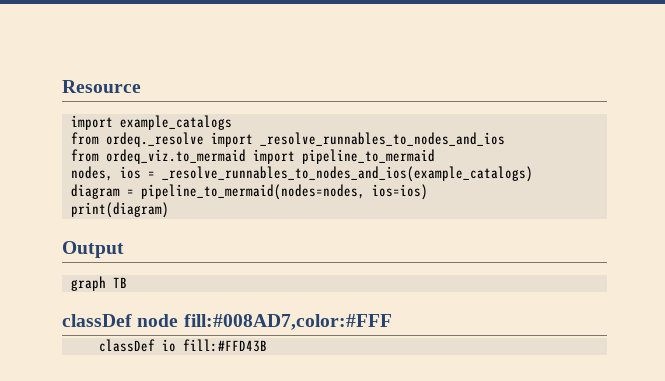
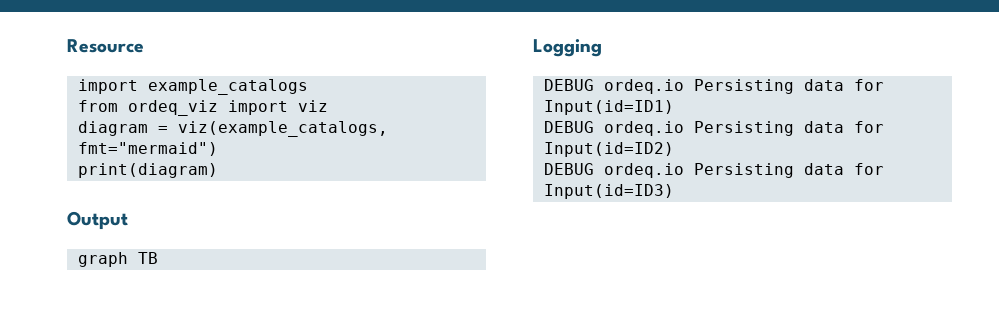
- from ordeq._resolve import _resolve_runnables_to_nodes_and_ios
- from ordeq_viz.to_mermaid import pipeline_to_mermaid
- nodes, ios = _resolve_runnables_to_nodes_and_ios(example_catalogs)
+ from ordeq_viz import viz
- diagram = pipeline_to_mermaid(nodes=nodes, ios=ios)
+ diagram = viz(example_catalogs, fmt="mermaid")
- classDef node fill:#008AD7,color:#FFF
- classDef io fill:#FFD43B
+ Logging
+ DEBUG ordeq.io Persisting data for Input(id=ID1)
+ DEBUG ordeq.io Persisting data for Input(id=ID2)
+ DEBUG ordeq.io Persisting data for Input(id=ID3)

